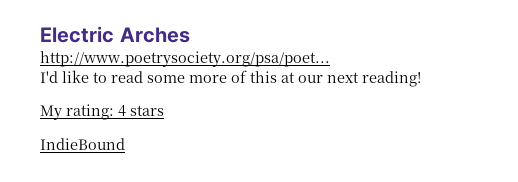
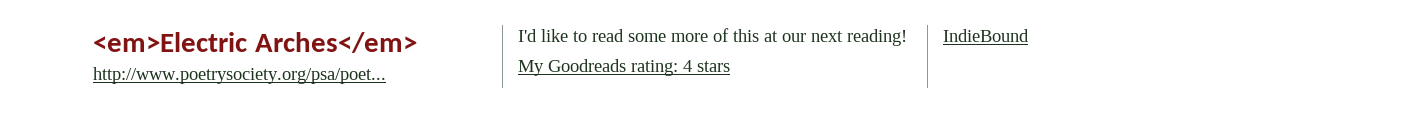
- Electric Arches
+ <em>Electric Arches</em>
- My rating: 4 stars
+ My Goodreads rating: 4 stars

